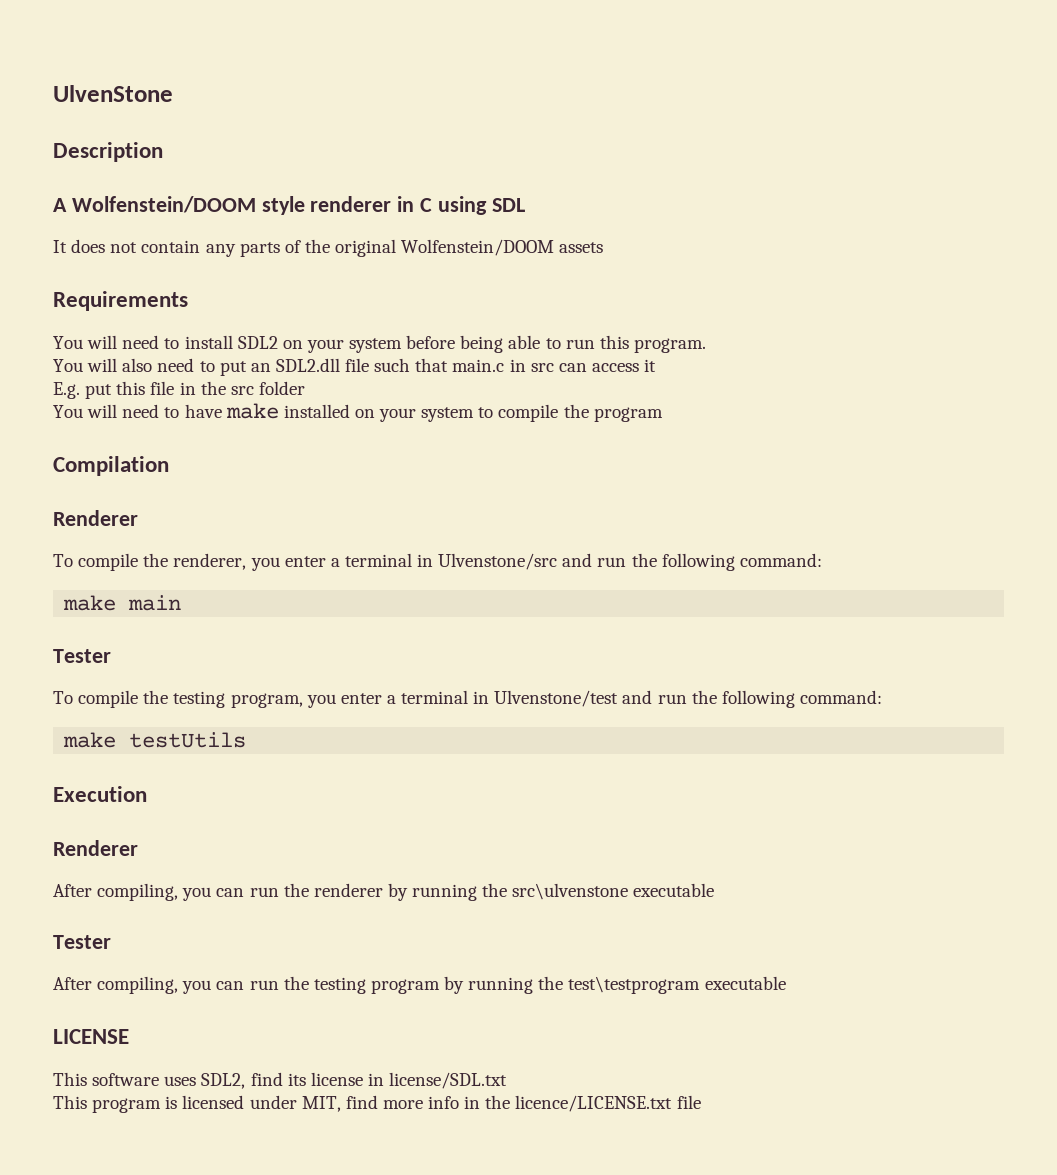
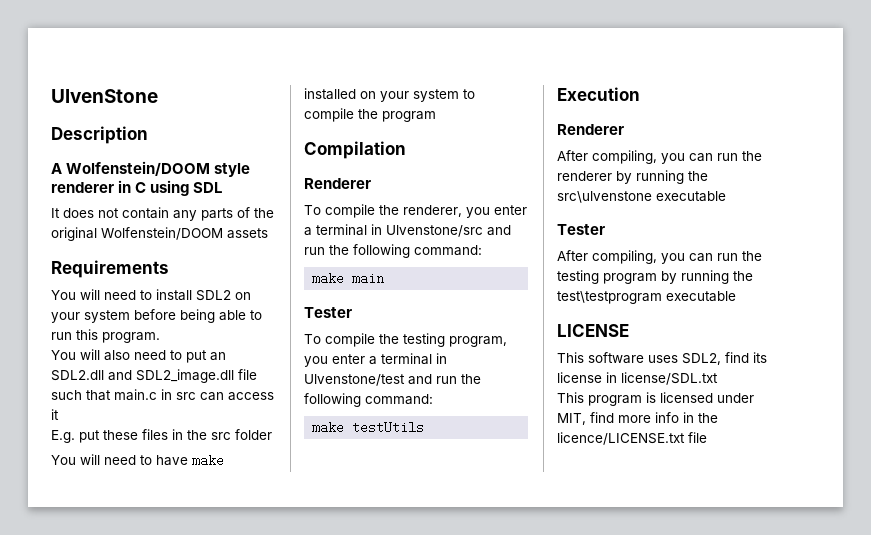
- You will also need to put an SDL2.dll file such that main.c in src can access it
+ You will also need to put an SDL2.dll and SDL2_image.dll file such that main.c in src can access it
- E.g. put this file in the src folder
+ E.g. put these files in the src folder

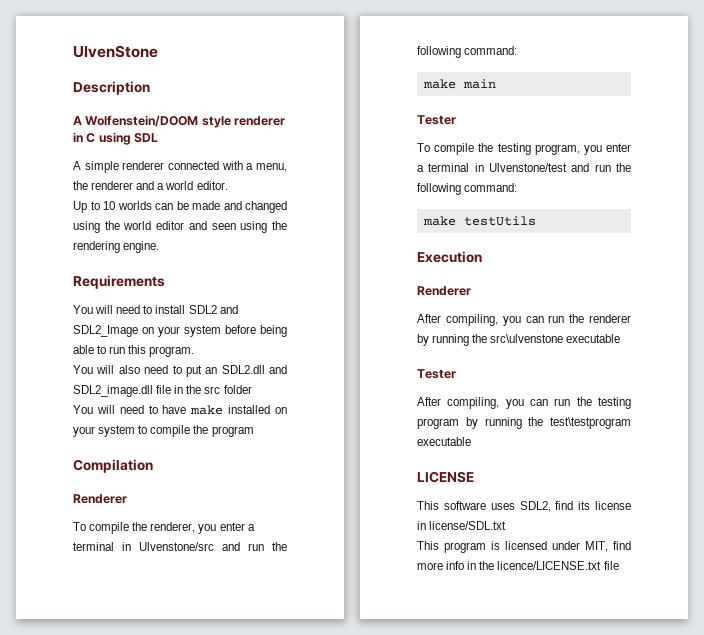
- It does not contain any parts of the original Wolfenstein/DOOM assets
+ A simple renderer connected with a menu, the renderer and a world editor.
+ Up to 10 worlds can be made and changed using the world editor and seen using the rendering engine.
- You will need to install SDL2 on your system before being able to run this program.
+ You will need to install SDL2 and SDL2_Image on your system before being able to run this program.
- You will also need to put an SDL2.dll and SDL2_image.dll file such that main.c in src can access it
- E.g. put these files in the src folder
+ You will also need to put an SDL2.dll and SDL2_image.dll file in the src folder

